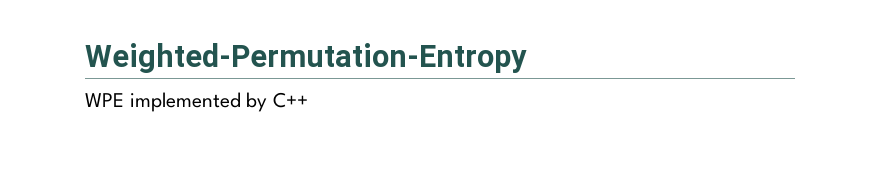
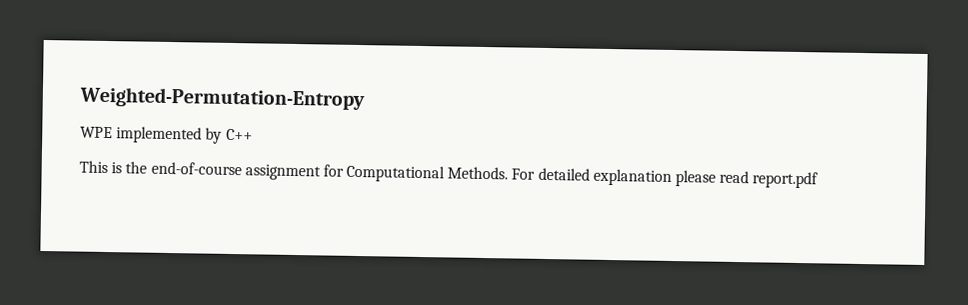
+ This is the end-of-course assignment for Computational Methods. For detailed explanation please read report.pdf

